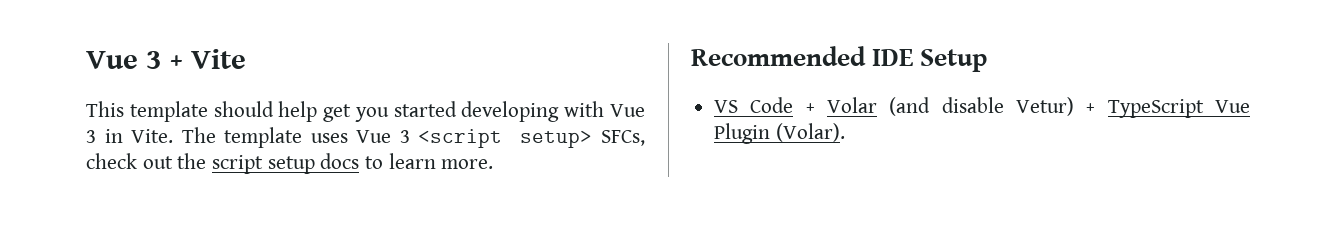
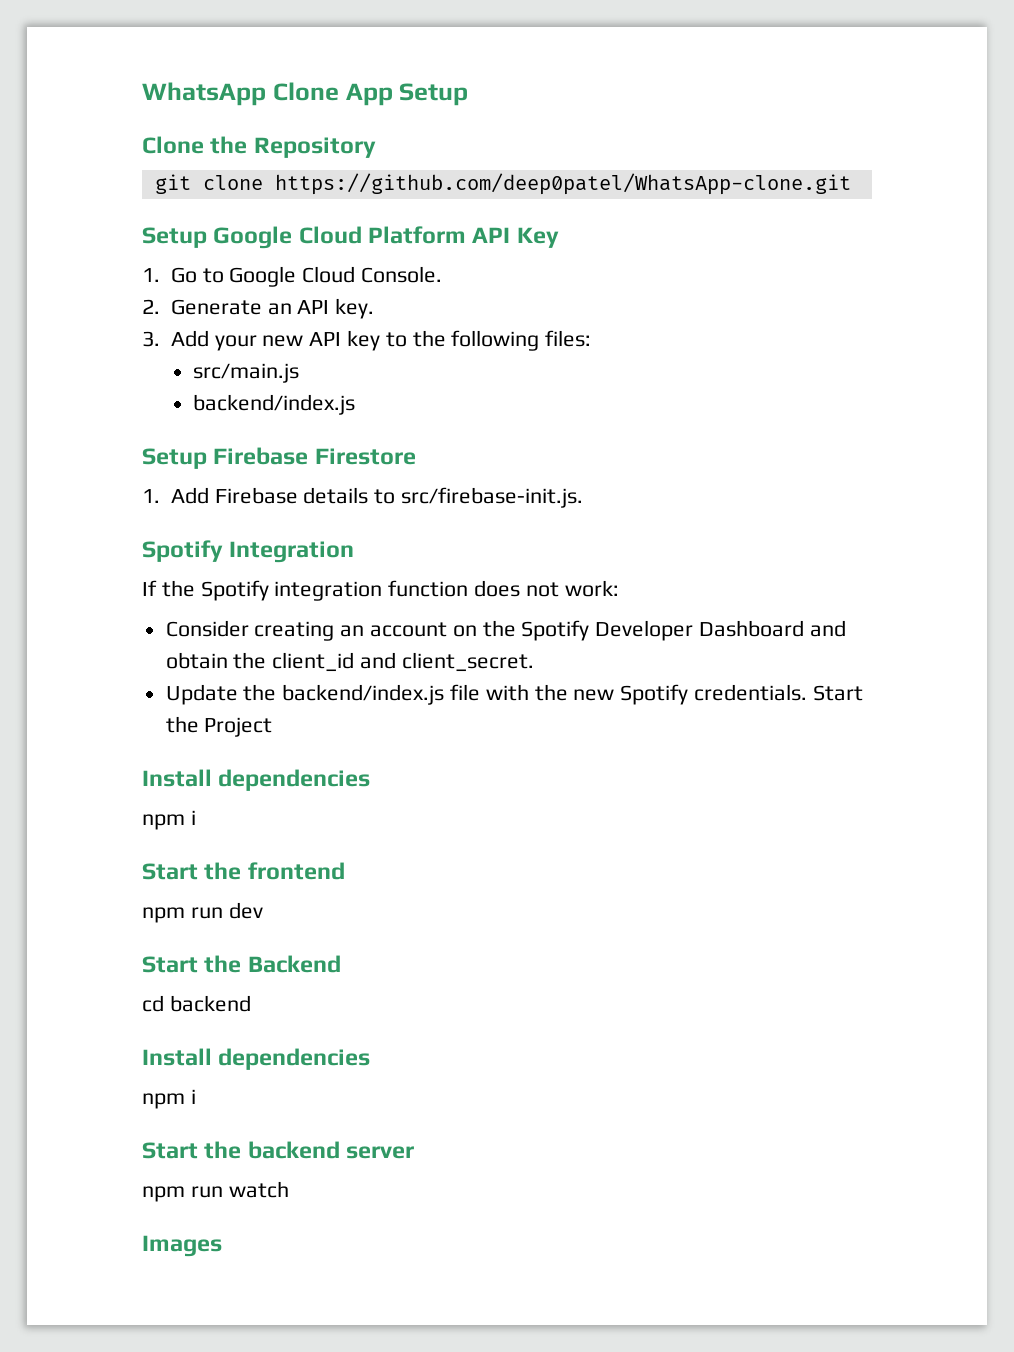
- Vue 3 + Vite
- This template should help get you started developing with Vue 3 in Vite. The template uses Vue 3 <script setup> SFCs, check out the script setup docs to learn more.
- Recommended IDE Setup
- VS Code + Volar (and disable Vetur) + TypeScript Vue Plugin (Volar).
+ WhatsApp Clone App Setup
+ Clone the Repository
+ git clone https://github.com/deep0patel/WhatsApp-clone.git
+ Setup Google Cloud Platform API Key
+ 1. Go to Google Cloud Console.
+ 2. Generate an API key.
+ 3. Add your new API key to the following files:
+ src/main.js
+ backend/index.js
+ Setup Firebase Firestore
+ 1. Add Firebase details to src/firebase-init.js.
+ Spotify Integration
+ If the Spotify integration function does not work:
+ Consider creating an account on the Spotify Developer Dashboard and obtain the client_id and client_secret.
+ Update the backend/index.js file with the new Spotify credentials. Start the Project
+ Install dependencies
+ npm i
+ Start the frontend
+ npm run dev
+ Start the Backend
+ cd backend
+ Install dependencies
+ npm i
+ Start the backend server
+ npm run watch
+ Images

